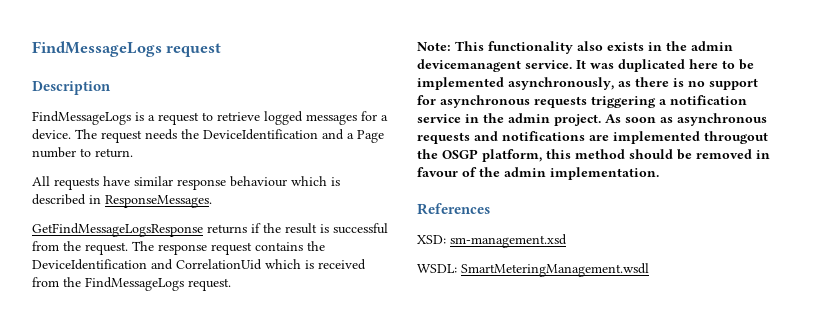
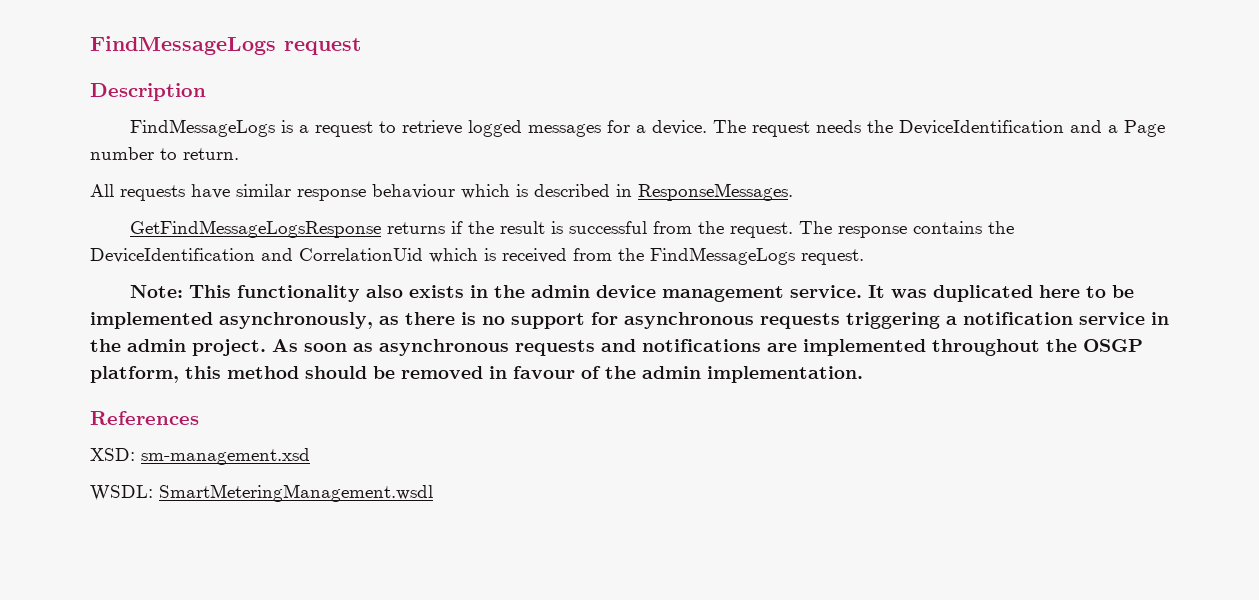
- The response request contains the DeviceIdentification and CorrelationUid which is received from the FindMessageLogs request.
+ The response contains the DeviceIdentification and CorrelationUid which is received from the FindMessageLogs request.
- Note: This functionality also exists in the admin devicemanagent service.
+ Note: This functionality also exists in the admin device management service.
- As soon as asynchronous requests and notifications are implemented througout the OSGP platform, this method should be removed in favour of the admin implementation.
+ As soon as asynchronous requests and notifications are implemented throughout the OSGP platform, this method should be removed in favour of the admin implementation.

